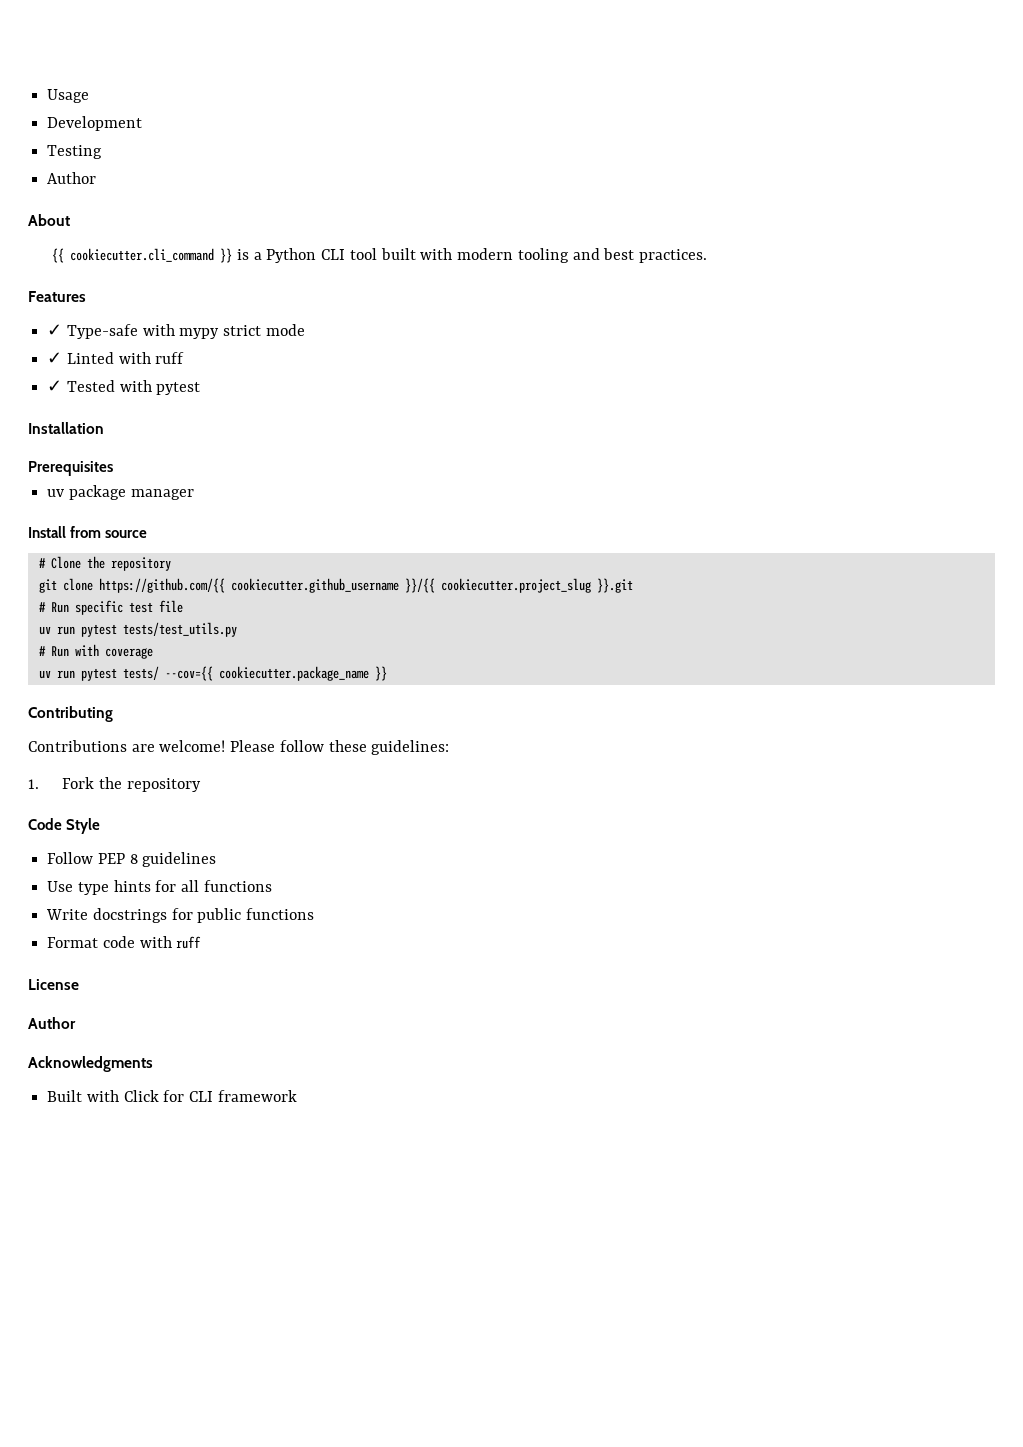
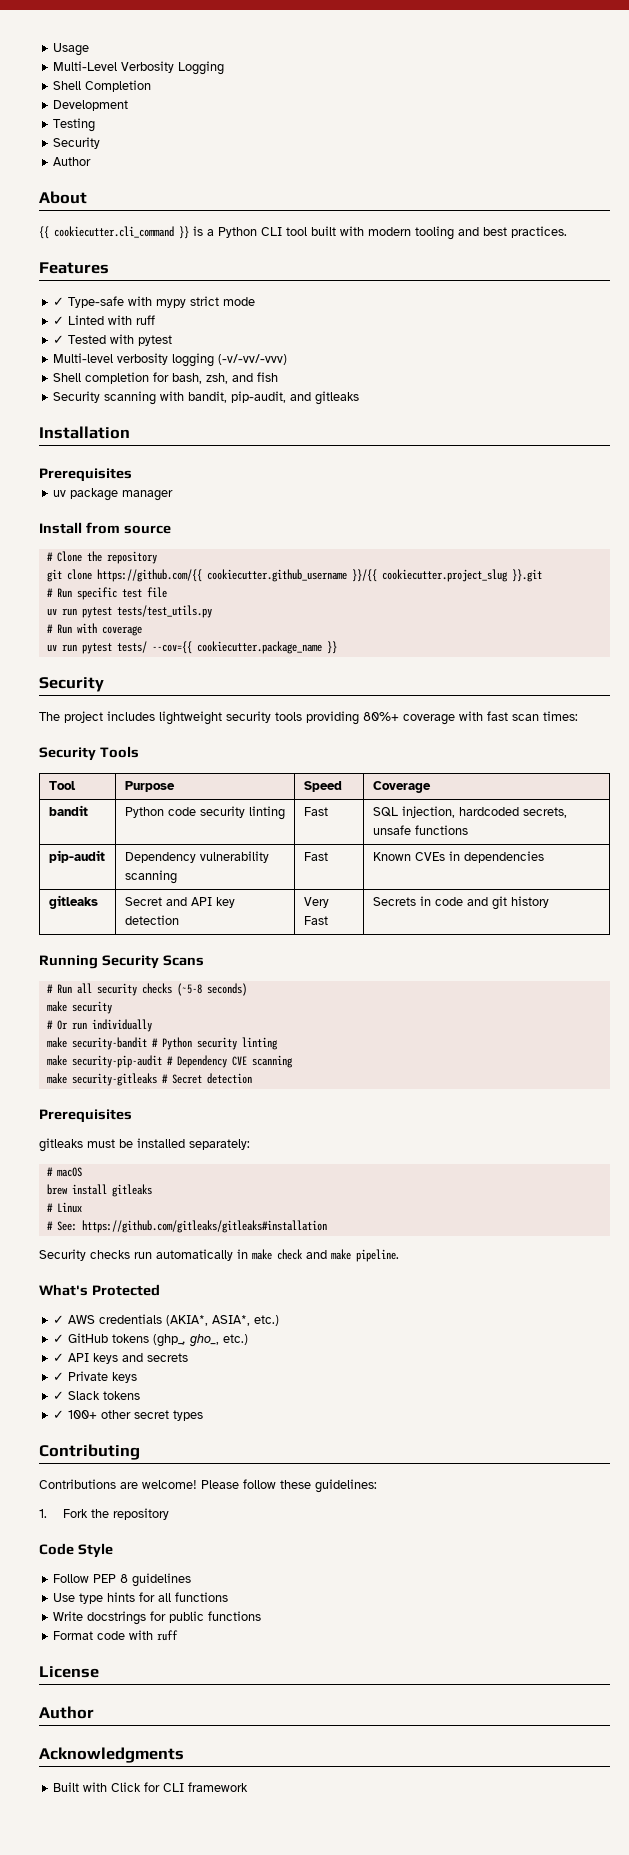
+ Multi-Level Verbosity Logging
+ Shell Completion
  Testing
+ Security
+ Multi-level verbosity logging (-v/-vv/-vvv)
+ Shell completion for bash, zsh, and fish
+ Security scanning with bandit, pip-audit, and gitleaks
  uv run pytest tests/ --cov={{ cookiecutter.package_name }}
+ Security
+ The project includes lightweight security tools providing 80%+ coverage with fast scan times:
+ Security Tools
+ Tool | Purpose | Speed | Coverage
+ bandit | Python code security linting | Fast | SQL injection, hardcoded secrets, unsafe functions
+ pip-audit | Dependency vulnerability scanning | Fast | Known CVEs in dependencies
+ gitleaks | Secret and API key detection | Very Fast | Secrets in code and git history
+ Running Security Scans
+ # Run all security checks (~5-8 seconds)
+ make security
+ # Or run individually
+ make security-bandit # Python security linting
+ make security-pip-audit # Dependency CVE scanning
+ make security-gitleaks # Secret detection
+ Prerequisites
+ gitleaks must be installed separately:
+ # macOS
+ brew install gitleaks
+ # Linux
+ # See: https://github.com/gitleaks/gitleaks#installation
+ Security checks run automatically in make check and make pipeline.
+ What's Protected
+ ✓ AWS credentials (AKIA*, ASIA*, etc.)
+ ✓ GitHub tokens (ghp_, gho_, etc.)
+ ✓ API keys and secrets
+ ✓ Private keys
+ ✓ Slack tokens
+ ✓ 100+ other secret types

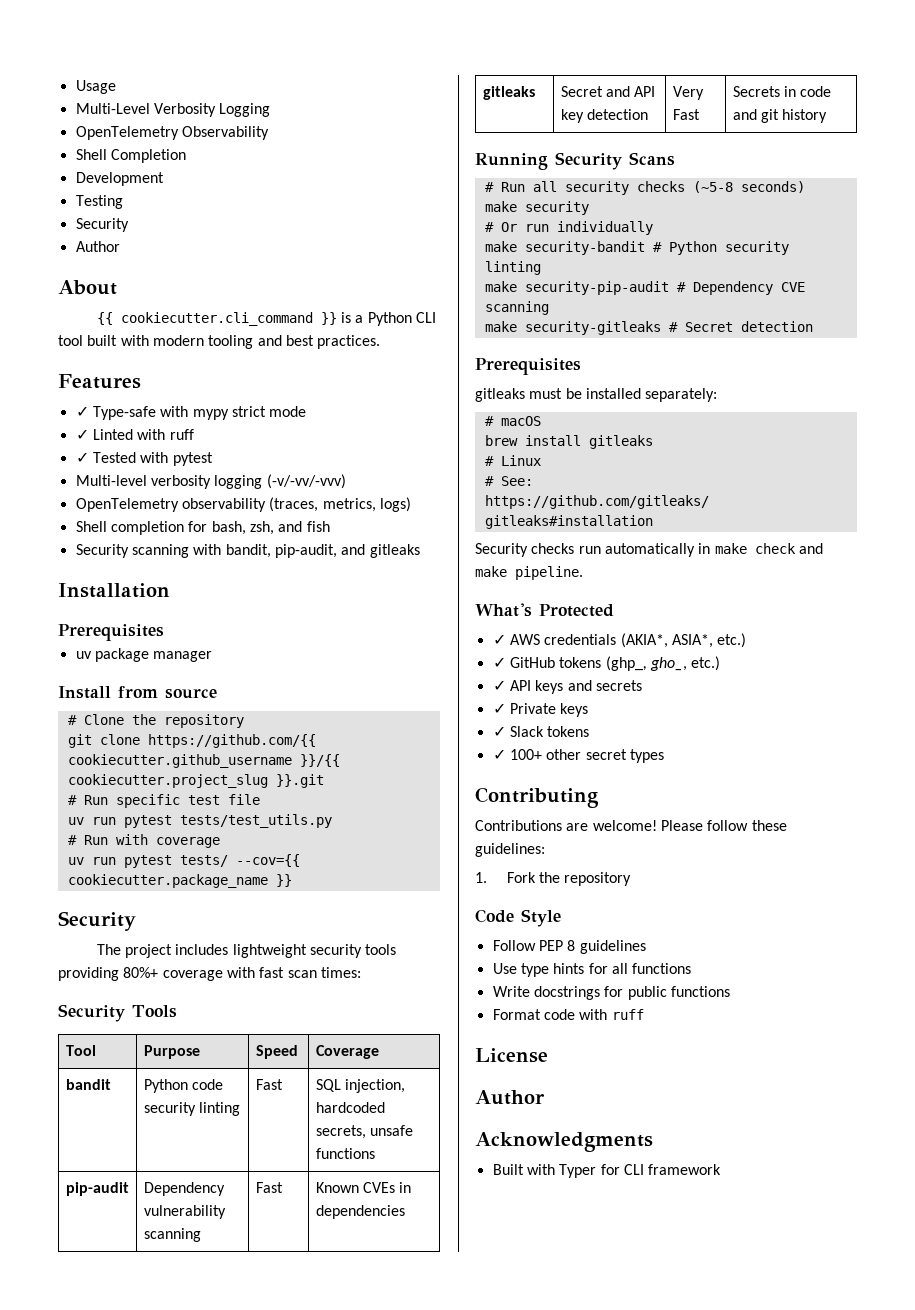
+ OpenTelemetry Observability
+ OpenTelemetry observability (traces, metrics, logs)
- Built with Click for CLI framework
+ Built with Typer for CLI framework

